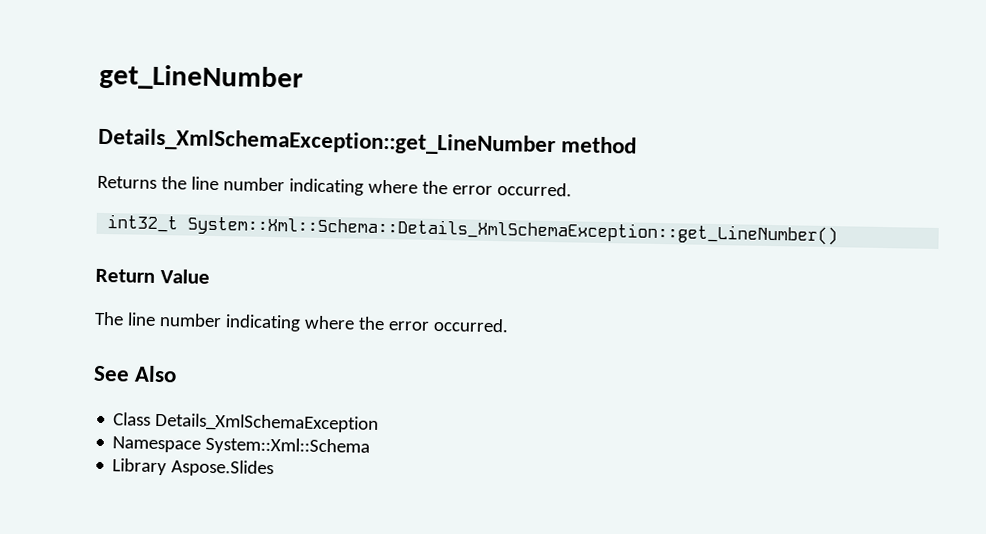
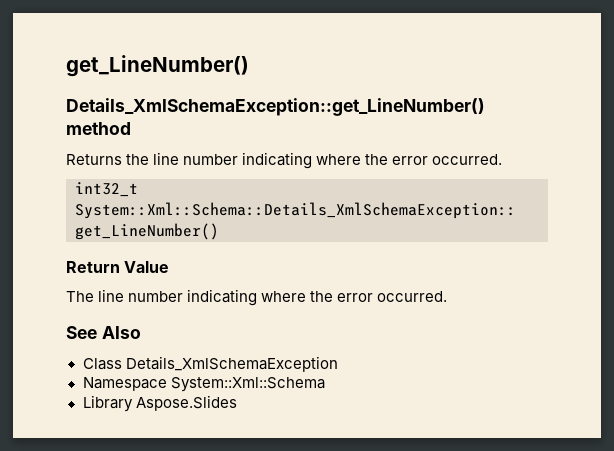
- get_LineNumber
- Details_XmlSchemaException::get_LineNumber method
+ get_LineNumber()
+ Details_XmlSchemaException::get_LineNumber() method

